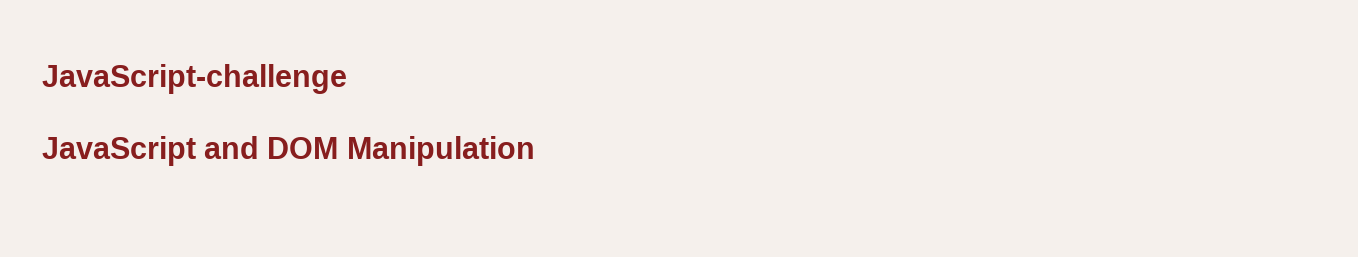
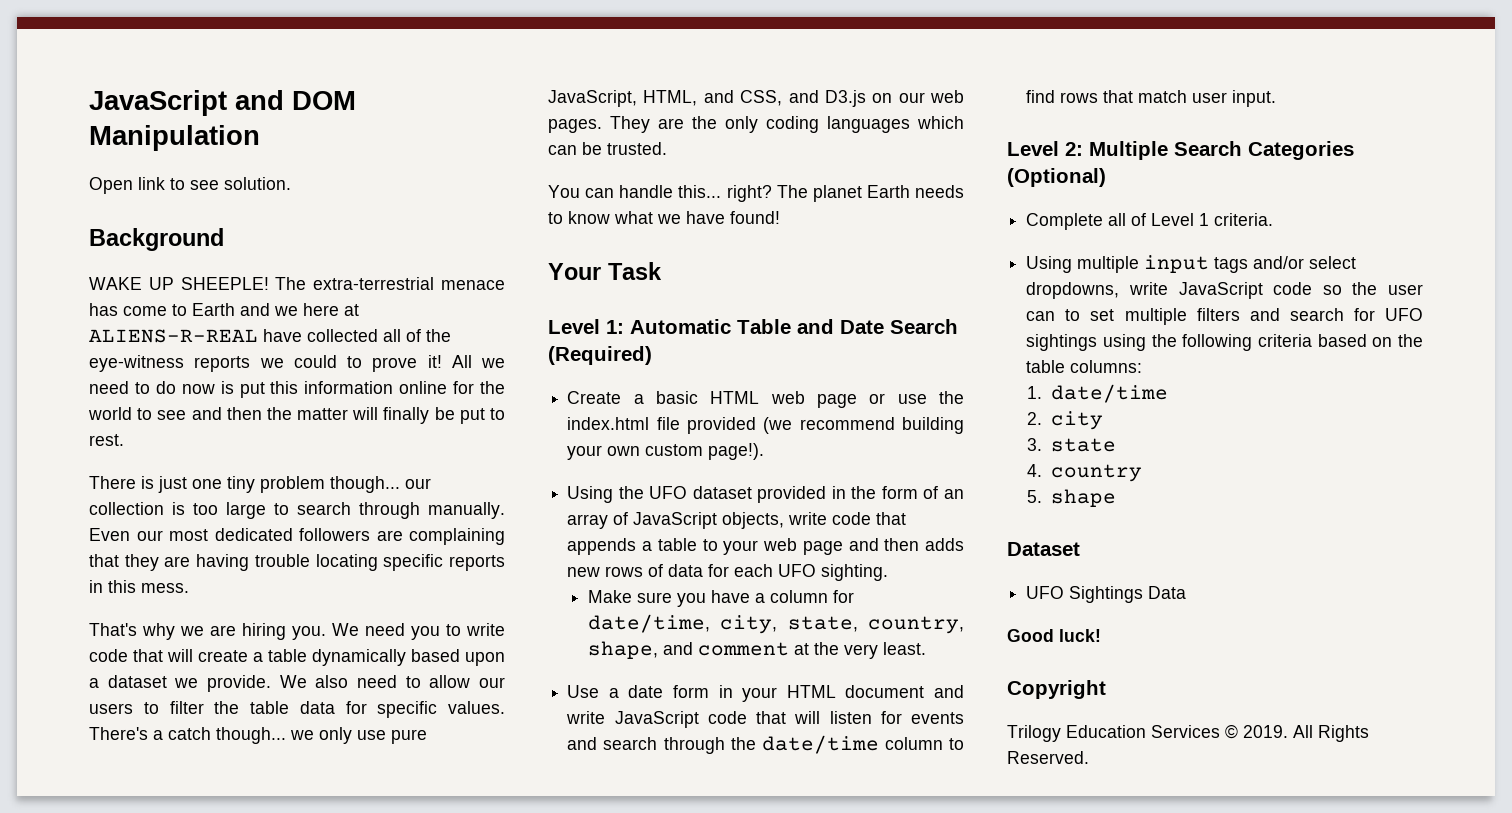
- JavaScript-challenge
+ Open link to see solution.
+ Background
+ WAKE UP SHEEPLE! The extra-terrestrial menace has come to Earth and we here at ALIENS-R-REAL have collected all of the eye-witness reports we could to prove it! All we need to do now is put this information online for the world to see and then the matter will finally be put to rest.
+ There is just one tiny problem though... our collection is too large to search through manually. Even our most dedicated followers are complaining that they are having trouble locating specific reports in this mess.
+ That's why we are hiring you. We need you to write code that will create a table dynamically based upon a dataset we provide. We also need to allow our users to filter the table data for specific values. There's a catch though... we only use pure JavaScript, HTML, and CSS, and D3.js on our web pages. They are the only coding languages which can be trusted.
+ You can handle this... right? The planet Earth needs to know what we have found!
+ Your Task
+ Level 1: Automatic Table and Date Search (Required)
+ Create a basic HTML web page or use the index.html file provided (we recommend building your own custom page!).
+ Using the UFO dataset provided in the form of an array of JavaScript objects, write code that appends a table to your web page and then adds new rows of data for each UFO sighting.
+ Make sure you have a column for date/time, city, state, country, shape, and comment at the very least.
+ Use a date form in your HTML document and write JavaScript code that will listen for events and search through the date/time column to find rows that match user input.
+ Level 2: Multiple Search Categories (Optional)
+ Complete all of Level 1 criteria.
+ Using multiple input tags and/or select dropdowns, write JavaScript code so the user can to set multiple filters and search for UFO sightings using the following criteria based on the table columns:
+ 1. date/time
+ 2. city
+ 3. state
+ 4. country
+ 5. shape
+ Dataset
+ UFO Sightings Data
+ Good luck!
+ Copyright
+ Trilogy Education Services © 2019. All Rights Reserved.

